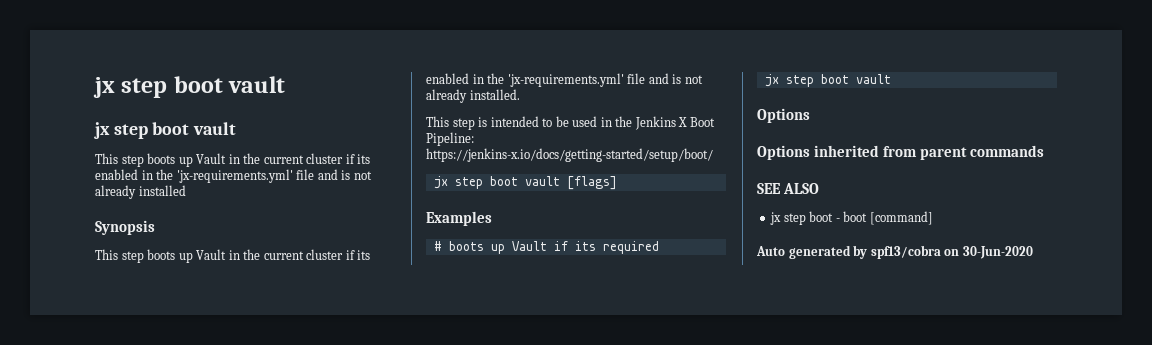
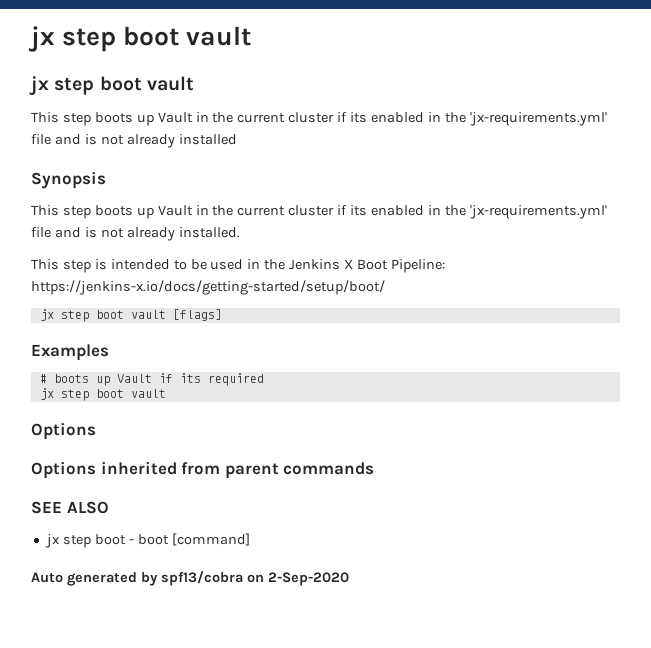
- Auto generated by spf13/cobra on 30-Jun-2020
+ Auto generated by spf13/cobra on 2-Sep-2020

